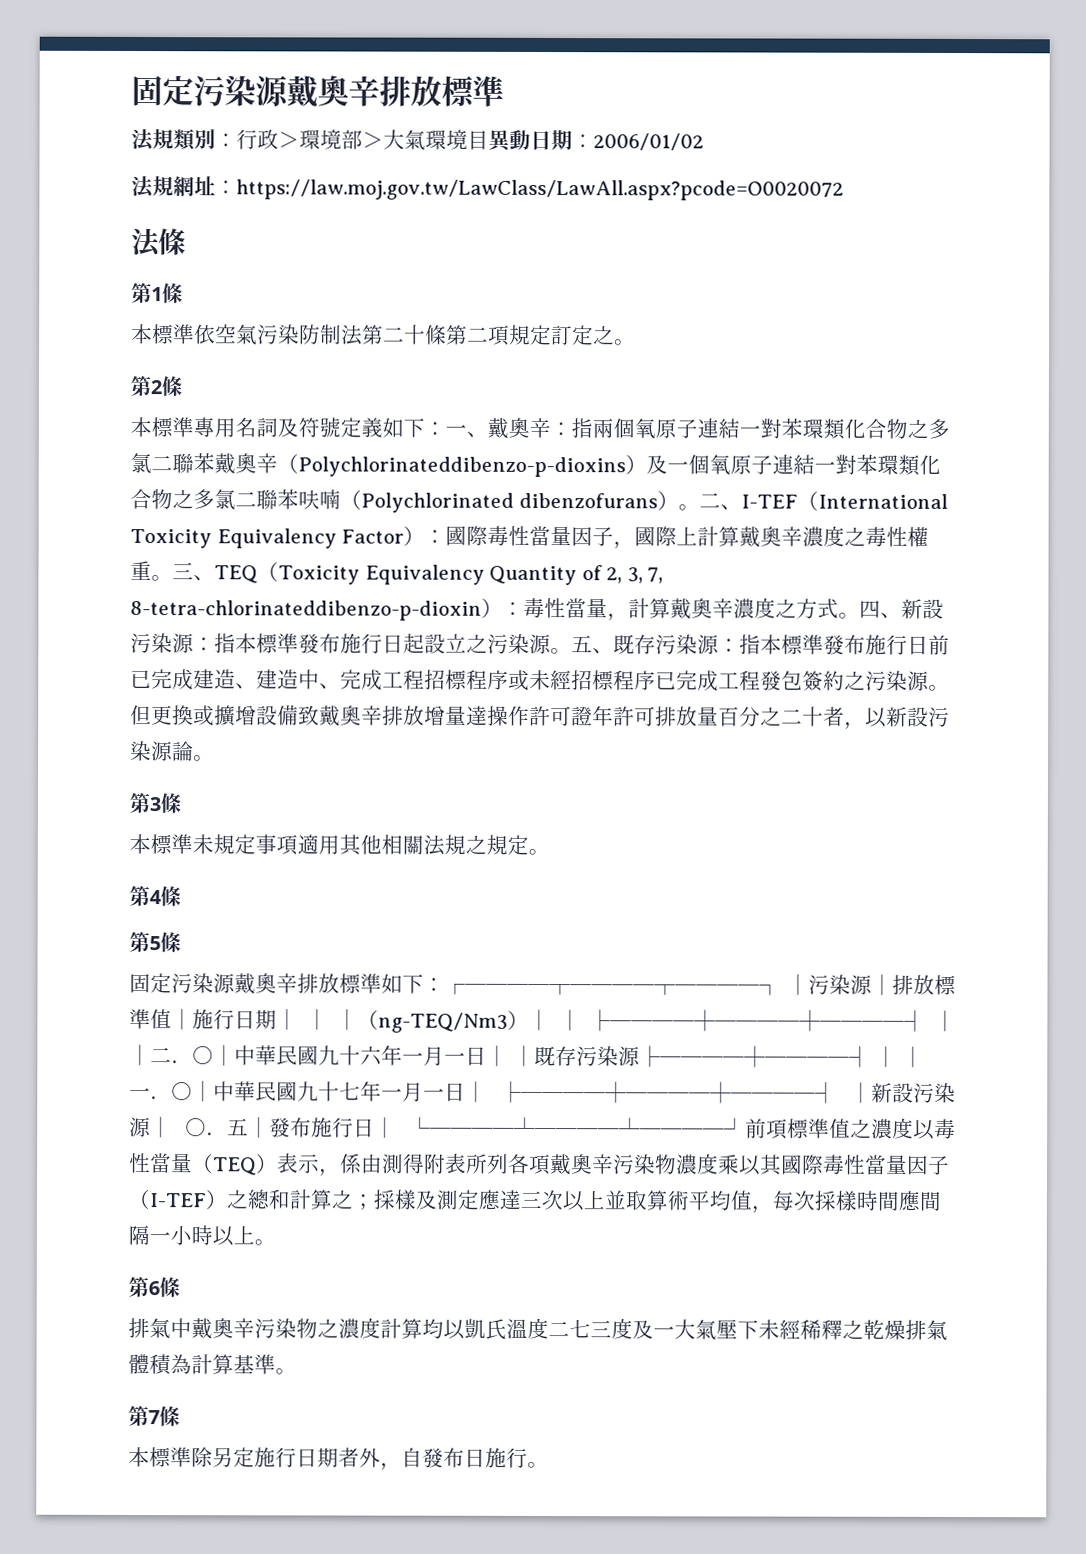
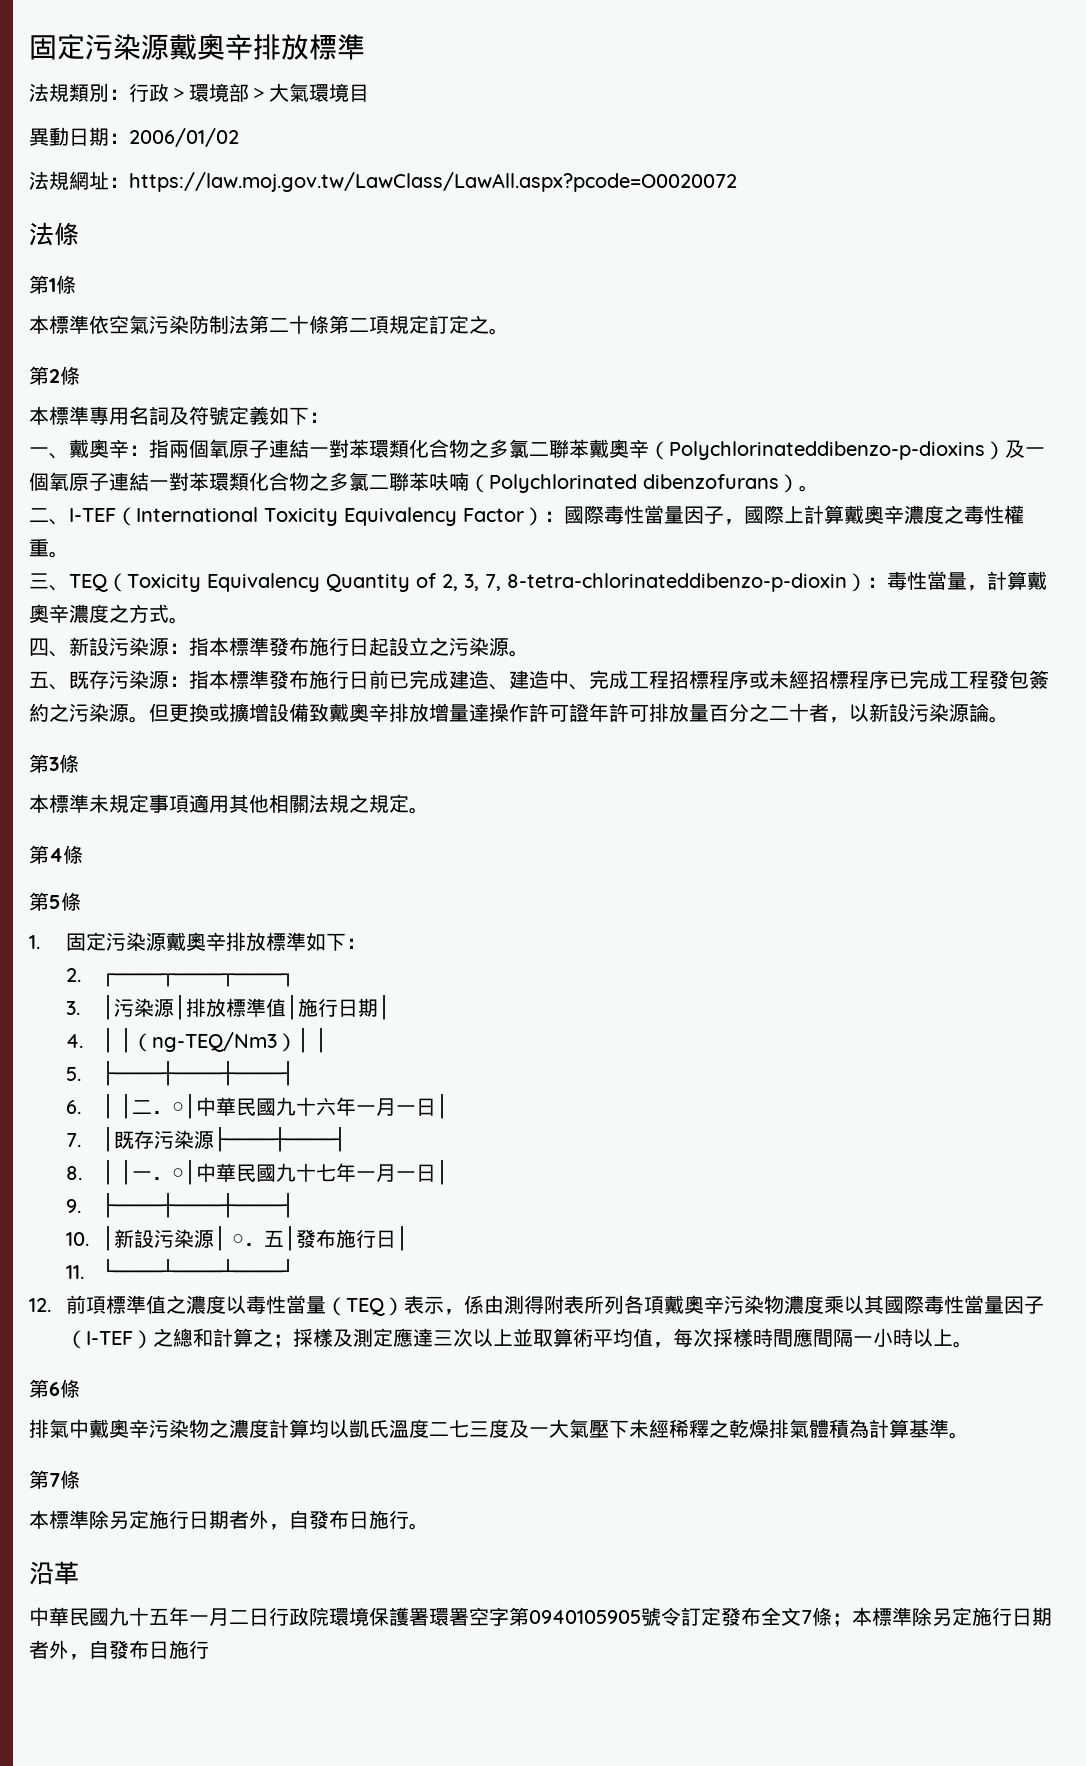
- 法規類別：行政＞環境部＞大氣環境目異動日期：2006/01/02
+ 法規類別：行政＞環境部＞大氣環境目
+ 異動日期：2006/01/02
- 本標準專用名詞及符號定義如下：一、戴奧辛：
+ 本標準專用名詞及符號定義如下：
+ 一、戴奧辛：
- 指兩個氧原子連結一對苯環類化合物之多氯二聯苯戴奧辛（Polychlorinateddibenzo-p-dioxins）及一個氧原子連結一對苯環類化合物之多氯二聯苯呋喃（Polychlorinated dibenzofurans）。二、I-TEF（International Toxicity Equivalency Factor）：
+ 指兩個氧原子連結一對苯環類化合物之多氯二聯苯戴奧辛（Polychlorinateddibenzo-p-dioxins）及一個氧原子連結一對苯環類化合物之多氯二聯苯呋喃（Polychlorinated dibenzofurans）。
+ 二、I-TEF（International Toxicity Equivalency Factor）：
- 國際毒性當量因子，國際上計算戴奧辛濃度之毒性權重。三、TEQ（Toxicity Equivalency Quantity of 2, 3, 7, 8-tetra-chlorinateddibenzo-p-dioxin）：
+ 國際毒性當量因子，國際上計算戴奧辛濃度之毒性權重。
+ 三、TEQ（Toxicity Equivalency Quantity of 2, 3, 7, 8-tetra-chlorinateddibenzo-p-dioxin）：
- 毒性當量，計算戴奧辛濃度之方式。四、新設污染源：
+ 毒性當量，計算戴奧辛濃度之方式。
+ 四、新設污染源：
- 指本標準發布施行日起設立之污染源。五、既存污染源：
+ 指本標準發布施行日起設立之污染源。
+ 五、既存污染源：
- 固定污染源戴奧辛排放標準如下：┌────┬────┬────┐ │污染源│排放標準值│施行日期│ │ │（ng-TEQ/Nm3）│ │ ├────┼────┼────┤ │ │二．○│中華民國九十六年一月一日│ │既存污染源├────┼────┤ │ │一．○│中華民國九十七年一月一日│ ├────┼────┼────┤ │新設污染源│ ○．五│發布施行日│ └────┴────┴────┘前項標準值之濃度以毒性當量（TEQ）表示，係由測得附表所列各項戴奧辛污染物濃度乘以其國際毒性當量因子（I-TEF）之總和計算之；
+ 1.固定污染源戴奧辛排放標準如下：
+ 2. ┌────┬────┬────┐
+ 3. │污染源│排放標準值│施行日期│
+ 4. │ │（ng-TEQ/Nm3）│ │
+ 5. ├────┼────┼────┤
+ 6. │ │二．○│中華民國九十六年一月一日│
+ 7. │既存污染源├────┼────┤
+ 8. │ │一．○│中華民國九十七年一月一日│
+ 9. ├────┼────┼────┤
+ 10. │新設污染源│ ○．五│發布施行日│
+ 11. └────┴────┴────┘
+ 12.前項標準值之濃度以毒性當量（TEQ）表示，係由測得附表所列各項戴奧辛污染物濃度乘以其國際毒性當量因子（I-TEF）之總和計算之；
+ 沿革
+ 中華民國九十五年一月二日行政院環境保護署環署空字第0940105905號令訂定發布全文7條；本標準除另定施行日期者外，自發布日施行

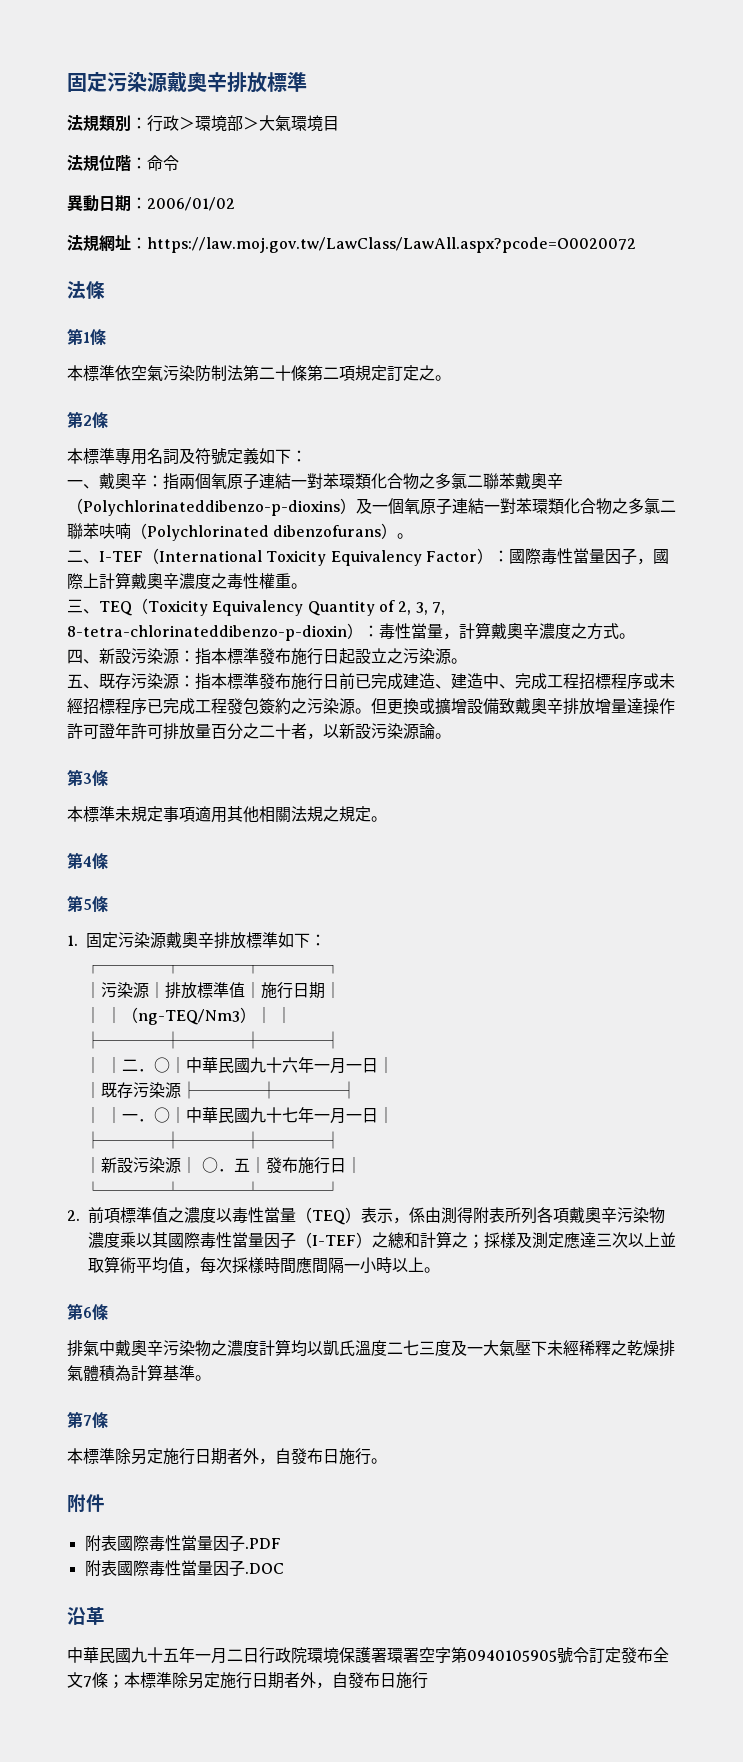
+ 法規位階：命令
- 2. ┌────┬────┬────┐
+ ┌────┬────┬────┐
- 3. │污染源│排放標準值│施行日期│
+ │污染源│排放標準值│施行日期│
- 4. │ │（ng-TEQ/Nm3）│ │
- 5. ├────┼────┼────┤
- 6. │ │二．○│中華民國九十六年一月一日│
+ │ │（ng-TEQ/Nm3）│ │
+ ├────┼────┼────┤
+ │ │二．○│中華民國九十六年一月一日│
- 7. │既存污染源├────┼────┤
+ │既存污染源├────┼────┤
- 8. │ │一．○│中華民國九十七年一月一日│
- 9. ├────┼────┼────┤
- 10. │新設污染源│ ○．五│發布施行日│
+ │ │一．○│中華民國九十七年一月一日│
+ ├────┼────┼────┤
+ │新設污染源│ ○．五│發布施行日│
- 11. └────┴────┴────┘
+ └────┴────┴────┘
- 12.前項標準值之濃度以毒性當量（TEQ）表示，係由測得附表所列各項戴奧辛污染物濃度乘以其國際毒性當量因子（I-TEF）之總和計算之；採樣及測定應達三次以上並取算術平均值，每次採樣時間應間隔一小時以上。
+ 2.前項標準值之濃度以毒性當量（TEQ）表示，係由測得附表所列各項戴奧辛污染物濃度乘以其國際毒性當量因子（I-TEF）之總和計算之；採樣及測定應達三次以上並取算術平均值，每次採樣時間應間隔一小時以上。
+ 附件
+ 附表國際毒性當量因子.PDF
+ 附表國際毒性當量因子.DOC

